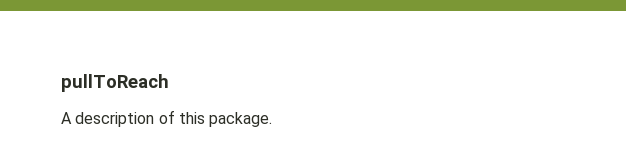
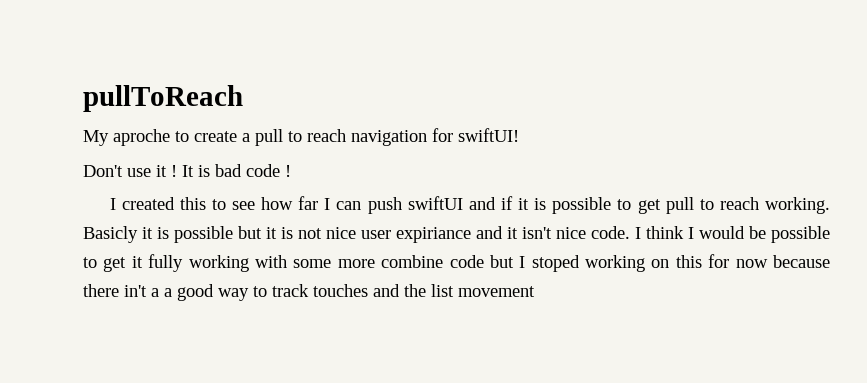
- A description of this package.
+ My aproche to create a pull to reach navigation for swiftUI!
+ Don't use it ! It is bad code !
+ I created this to see how far I can push swiftUI and if it is possible to get pull to reach working. Basicly it is possible but it is not nice user expiriance and it isn't nice code. I think I would be possible to get it fully working with some more combine code but I stoped working on this for now because there in't a a good way to track touches and the list movement

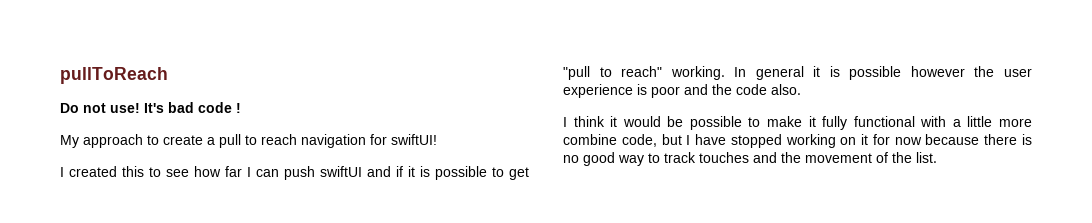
+ Do not use! It's bad code !
- My aproche to create a pull to reach navigation for swiftUI!
+ My approach to create a pull to reach navigation for swiftUI!
- Don't use it ! It is bad code !
- I created this to see how far I can push swiftUI and if it is possible to get pull to reach working. Basicly it is possible but it is not nice user expiriance and it isn't nice code. I think I would be possible to get it fully working with some more combine code but I stoped working on this for now because there in't a a good way to track touches and the list movement
+ I created this to see how far I can push swiftUI and if it is possible to get "pull to reach" working. In general it is possible however the user experience is poor and the code also.
+ I think it would be possible to make it fully functional with a little more combine code, but I have stopped working on it for now because there is no good way to track touches and the movement of the list.

